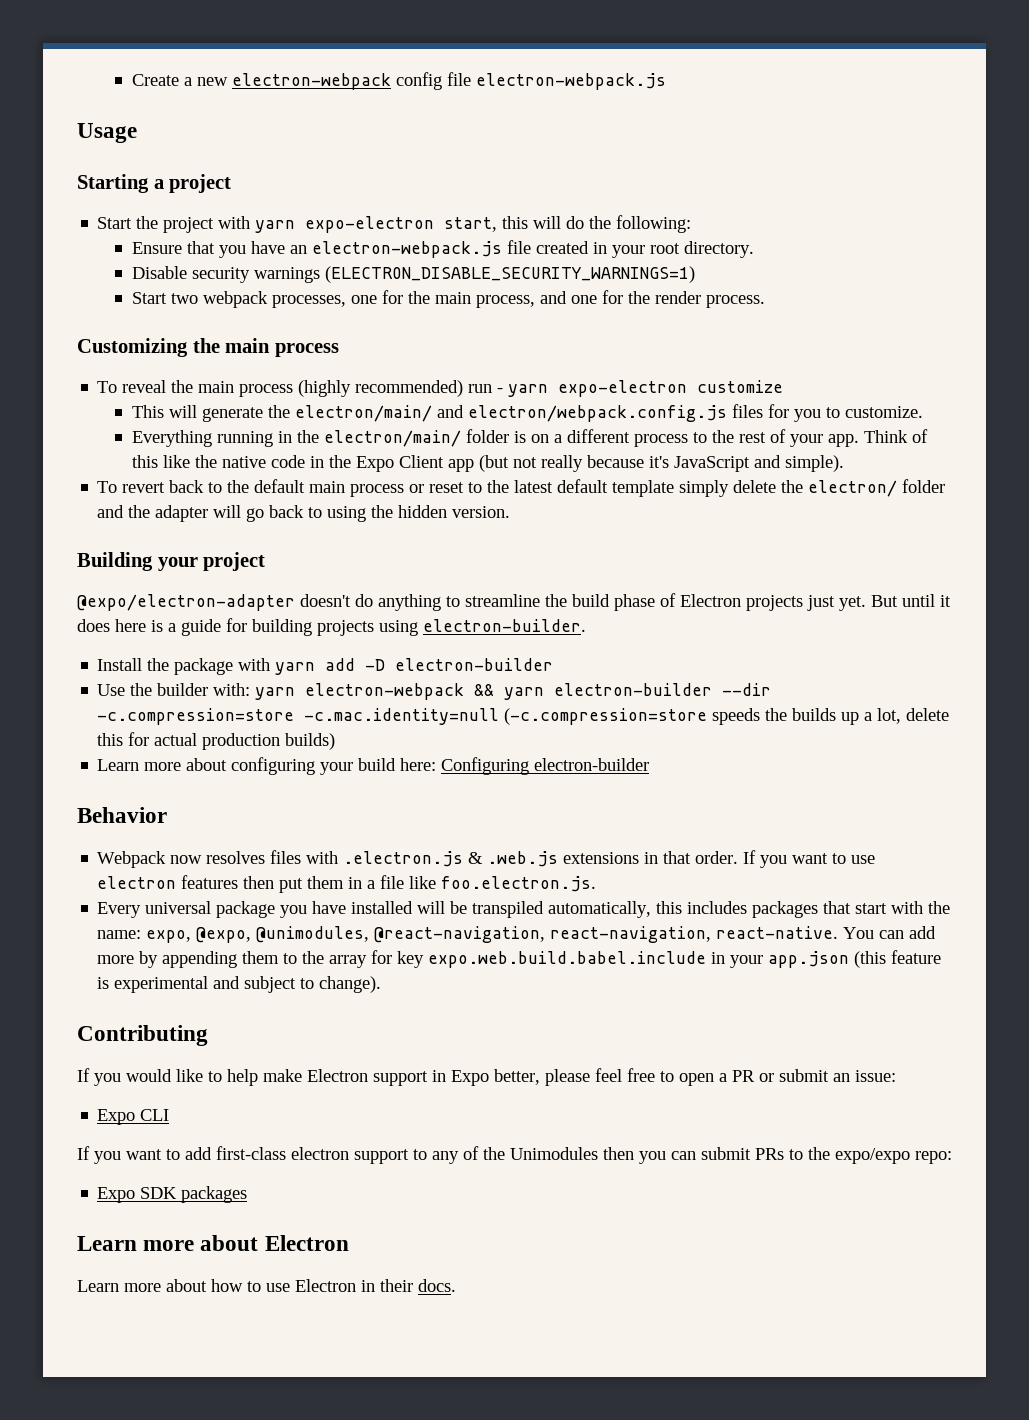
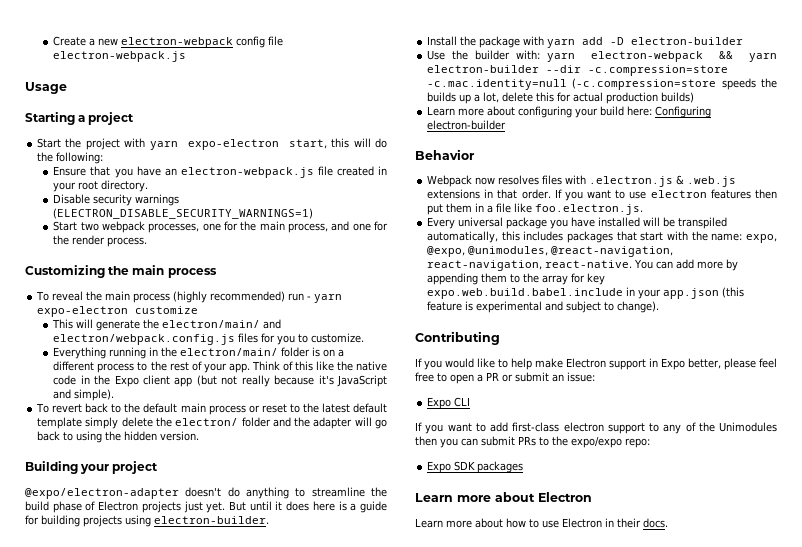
- Think of this like the native code in the Expo Client app (but not really because it's JavaScript and simple).
+ Think of this like the native code in the Expo client app (but not really because it's JavaScript and simple).

